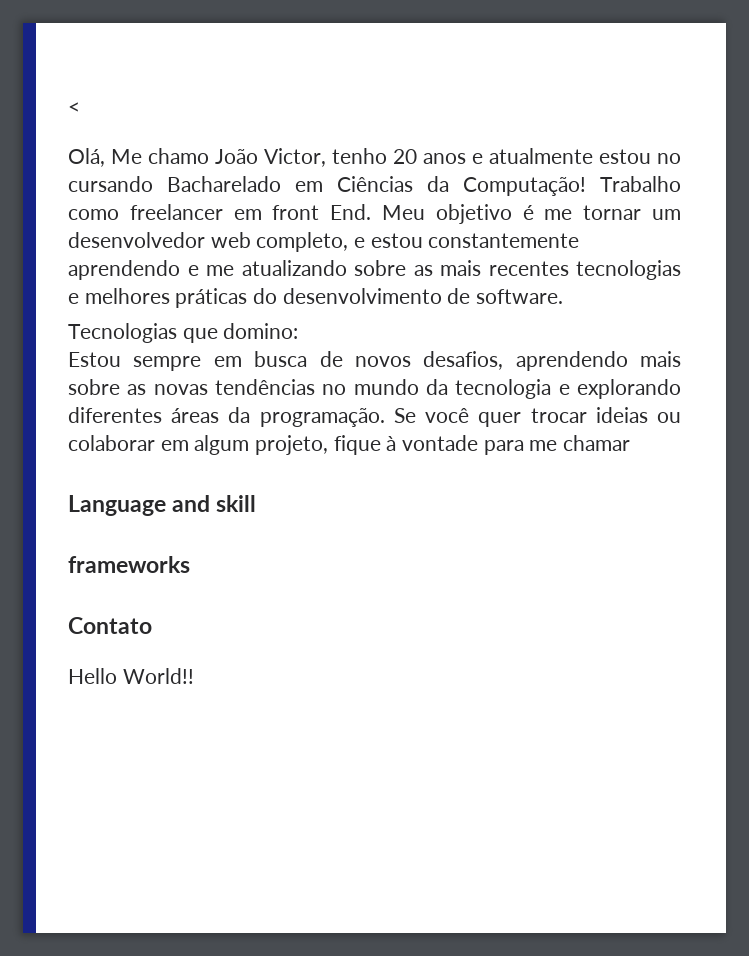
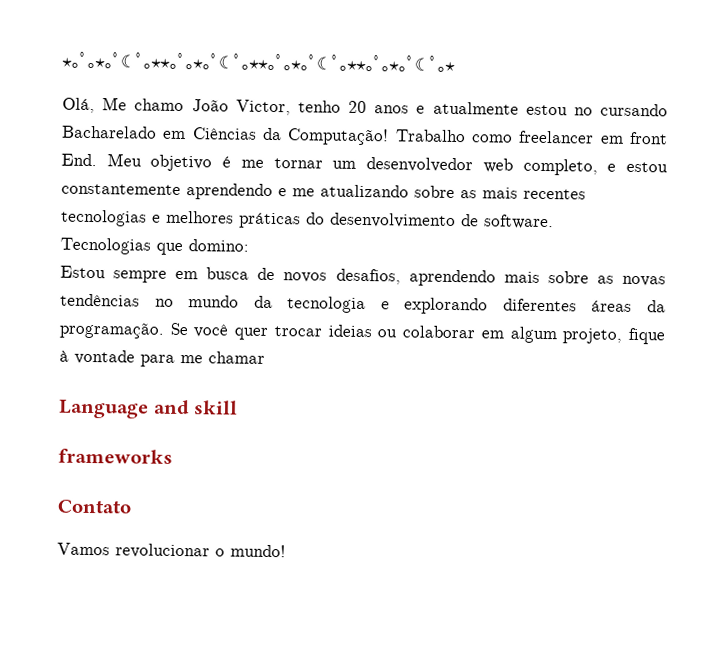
- <
+ ⋆｡ﾟ｡⋆｡ﾟ☾ﾟ｡⋆⋆｡ﾟ｡⋆｡ﾟ☾ﾟ｡⋆⋆｡ﾟ｡⋆｡ﾟ☾ﾟ｡⋆⋆｡ﾟ｡⋆｡ﾟ☾ﾟ｡⋆
- Hello World!!
+ Vamos revolucionar o mundo!

